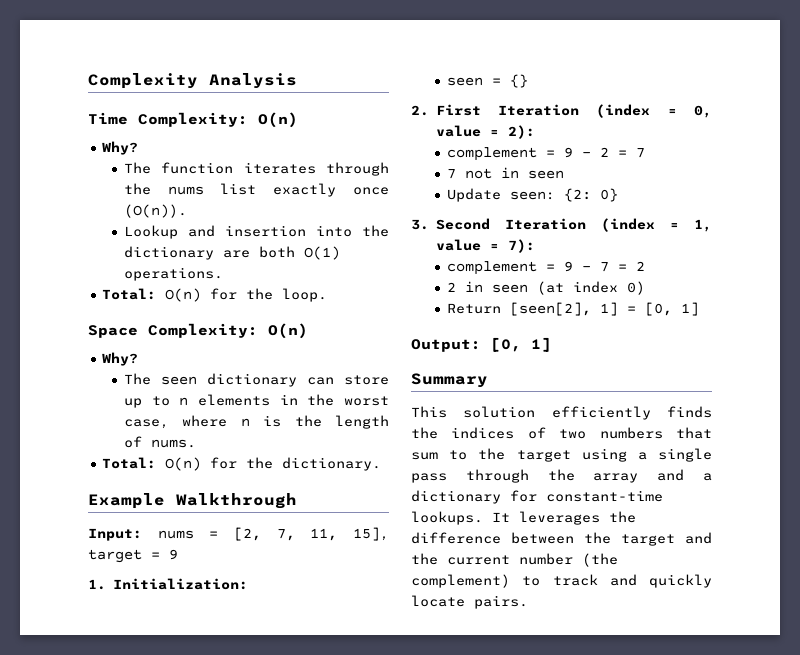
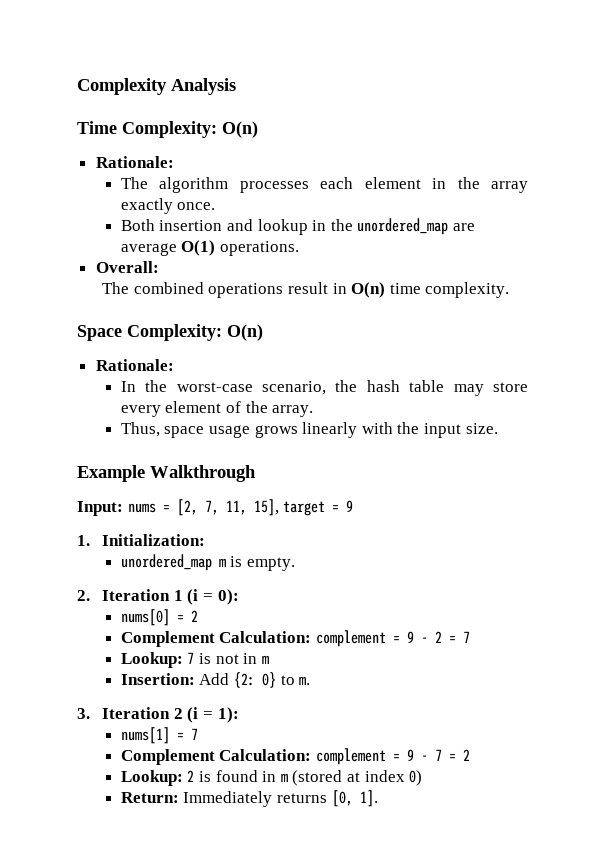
  Time Complexity: O(n)
- Why?
- The function iterates through the nums list exactly once (O(n)).
- Lookup and insertion into the dictionary are both O(1) operations.
- Total: O(n) for the loop.
+ Rationale:
+ The algorithm processes each element in the array exactly once.
+ Both insertion and lookup in the unordered_map are average O(1) operations.
+ Overall:
+ The combined operations result in O(n) time complexity.
  Space Complexity: O(n)
- Why?
- The seen dictionary can store up to n elements in the worst case, where n is the length of nums.
- Total: O(n) for the dictionary.
+ Rationale:
+ In the worst-case scenario, the hash table may store every element of the array.
+ Thus, space usage grows linearly with the input size.
- seen = {}
- 2. First Iteration (index = 0, value = 2):
- complement = 9 - 2 = 7
+ unordered_map m is empty.
+ 2. Iteration 1 (i = 0):
+ nums[0] = 2
+ Complement Calculation: complement = 9 - 2 = 7
- 7 not in seen
- Update seen: {2: 0}
+ Lookup: 7 is not in m
+ Insertion: Add {2: 0} to m.
- 3. Second Iteration (index = 1, value = 7):
- complement = 9 - 7 = 2
+ 3. Iteration 2 (i = 1):
+ nums[1] = 7
+ Complement Calculation: complement = 9 - 7 = 2
- 2 in seen (at index 0)
- Return [seen[2], 1] = [0, 1]
- Output: [0, 1]
- Summary
- This solution efficiently finds the indices of two numbers that sum to the target using a single pass through the array and a dictionary for constant-time lookups. It leverages the difference between the target and the current number (the complement) to track and quickly locate pairs.
+ Lookup: 2 is found in m (stored at index 0)
+ Return: Immediately returns [0, 1].

